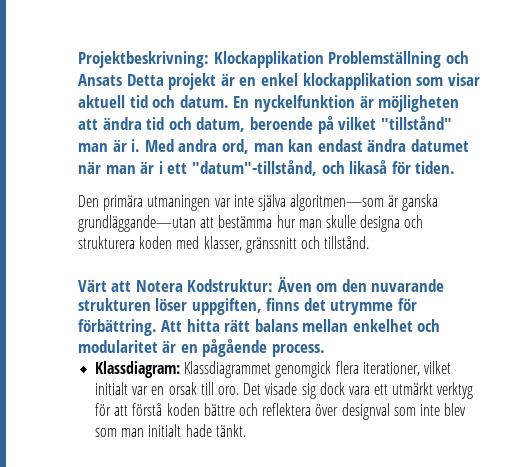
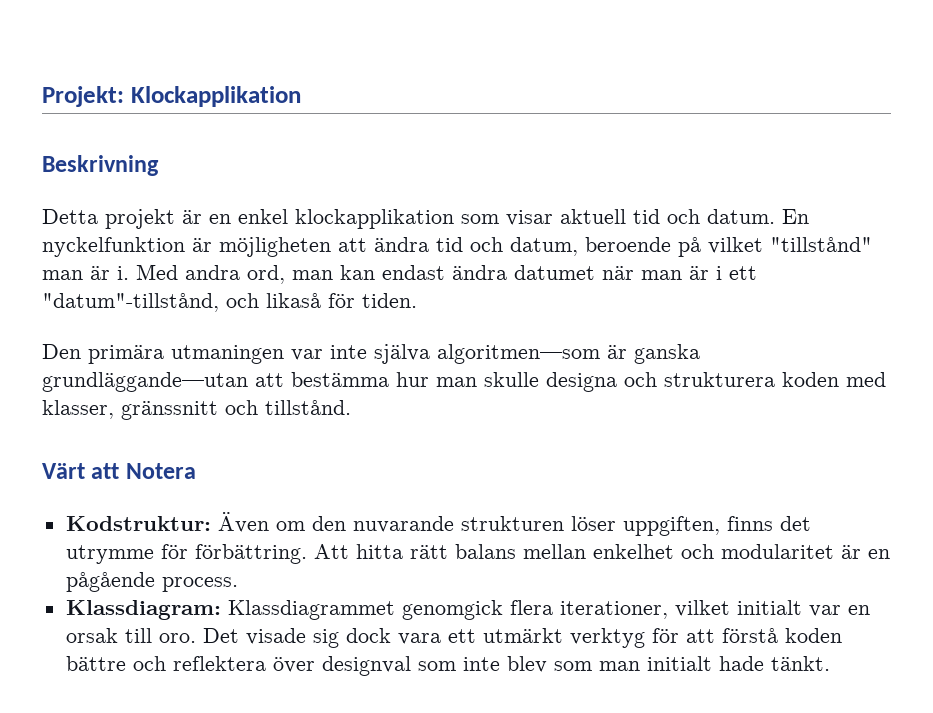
- Projektbeskrivning: Klockapplikation Problemställning och Ansats Detta projekt är en enkel klockapplikation som visar aktuell tid och datum.
+ Projekt: Klockapplikation
+ Beskrivning
+ Detta projekt är en enkel klockapplikation som visar aktuell tid och datum.
- Värt att Notera Kodstruktur: Även om den nuvarande strukturen löser uppgiften, finns det utrymme för förbättring.
+ Värt att Notera
+ Kodstruktur: Även om den nuvarande strukturen löser uppgiften, finns det utrymme för förbättring.

